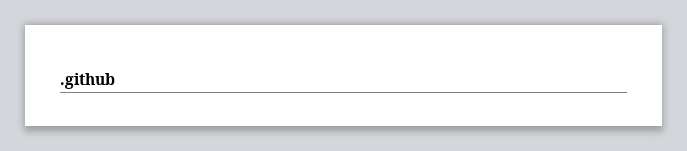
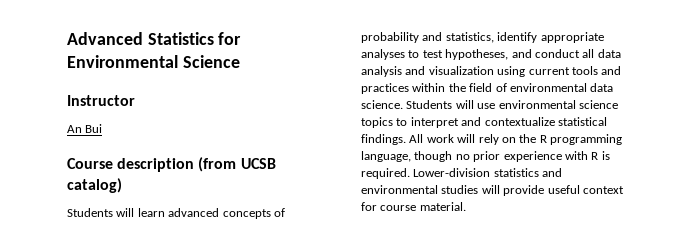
- .github
+ Advanced Statistics for Environmental Science
+ Instructor
+ An Bui
+ Course description (from UCSB catalog)
+ Students will learn advanced concepts of probability and statistics, identify appropriate analyses to test hypotheses, and conduct all data analysis and visualization using current tools and practices within the field of environmental data science. Students will use environmental science topics to interpret and contextualize statistical findings. All work will rely on the R programming language, though no prior experience with R is required. Lower-division statistics and environmental studies will provide useful context for course material.

